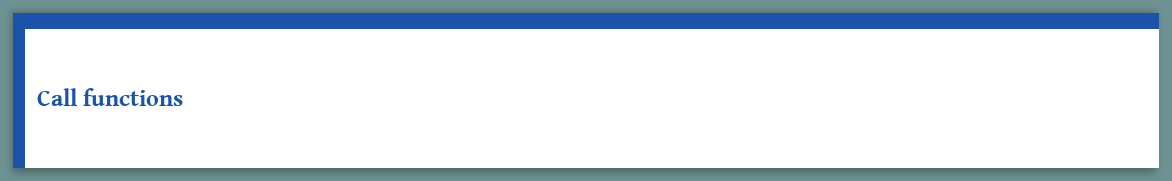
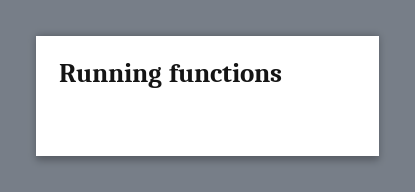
- Call functions
+ Running functions

